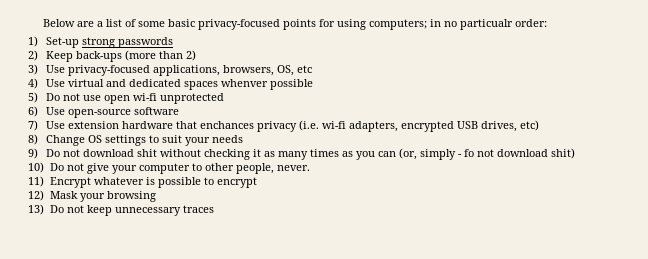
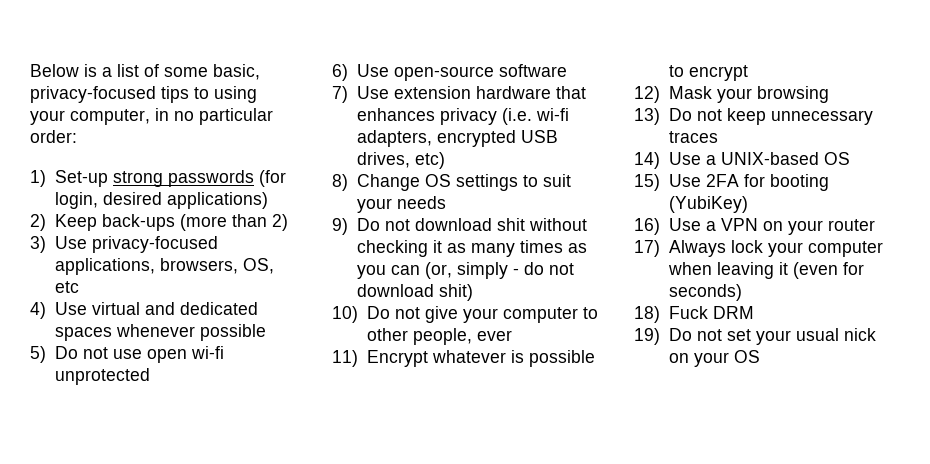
- Below are a list of some basic privacy-focused points for using computers; in no particualr order:
+ Below is a list of some basic, privacy-focused tips to using your computer, in no particular order:
- 1) Set-up strong passwords
+ 1) Set-up strong passwords (for login, desired applications)
- 4) Use virtual and dedicated spaces whenver possible
+ 4) Use virtual and dedicated spaces whenever possible
- 7) Use extension hardware that enchances privacy (i.e. wi-fi adapters, encrypted USB drives, etc)
+ 7) Use extension hardware that enhances privacy (i.e. wi-fi adapters, encrypted USB drives, etc)
- 9) Do not download shit without checking it as many times as you can (or, simply - fo not download shit)
+ 9) Do not download shit without checking it as many times as you can (or, simply - do not download shit)
- 10) Do not give your computer to other people, never.
+ 10) Do not give your computer to other people, ever
+ 14) Use a UNIX-based OS
+ 15) Use 2FA for booting (YubiKey)
+ 16) Use a VPN on your router
+ 17) Always lock your computer when leaving it (even for seconds)
+ 18) Fuck DRM
+ 19) Do not set your usual nick on your OS

